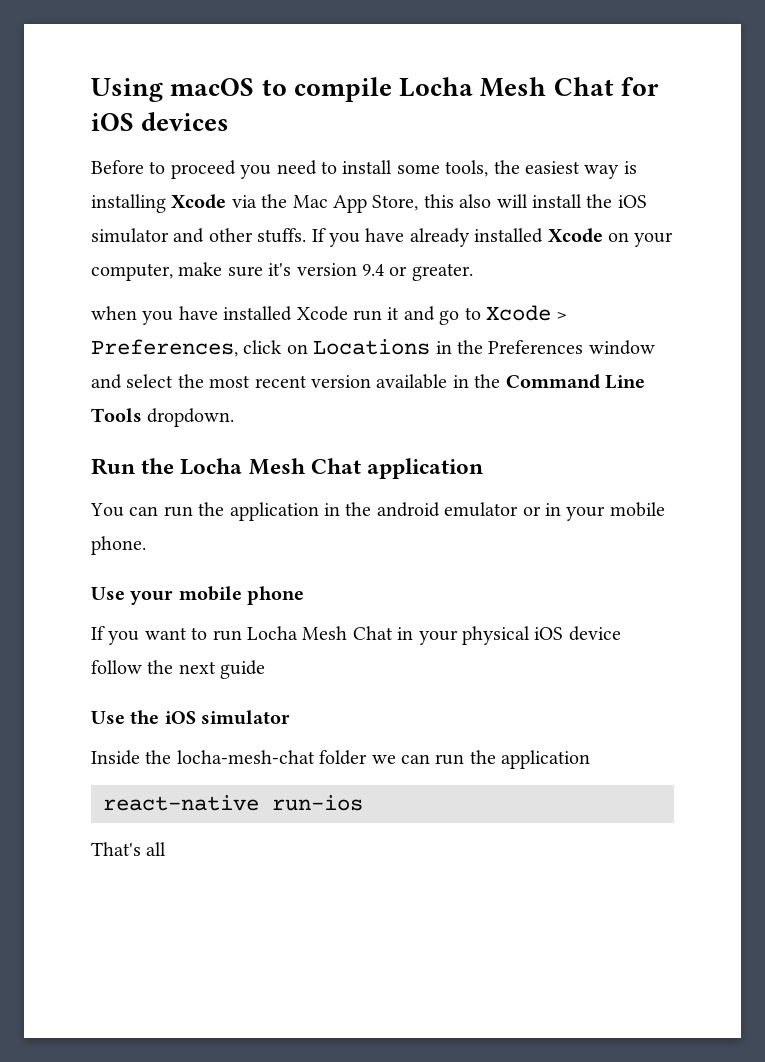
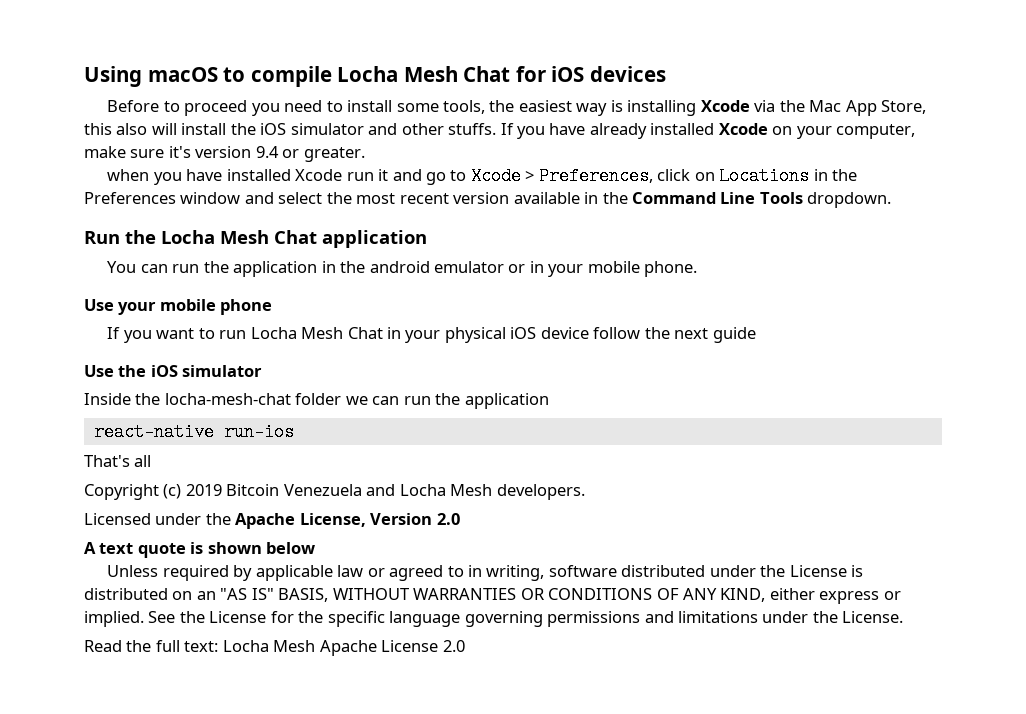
+ Copyright (c) 2019 Bitcoin Venezuela and Locha Mesh developers.
+ Licensed under the Apache License, Version 2.0
+ A text quote is shown below
+ Unless required by applicable law or agreed to in writing, software distributed under the License is distributed on an "AS IS" BASIS, WITHOUT WARRANTIES OR CONDITIONS OF ANY KIND, either express or implied. See the License for the specific language governing permissions and limitations under the License.
+ Read the full text: Locha Mesh Apache License 2.0

